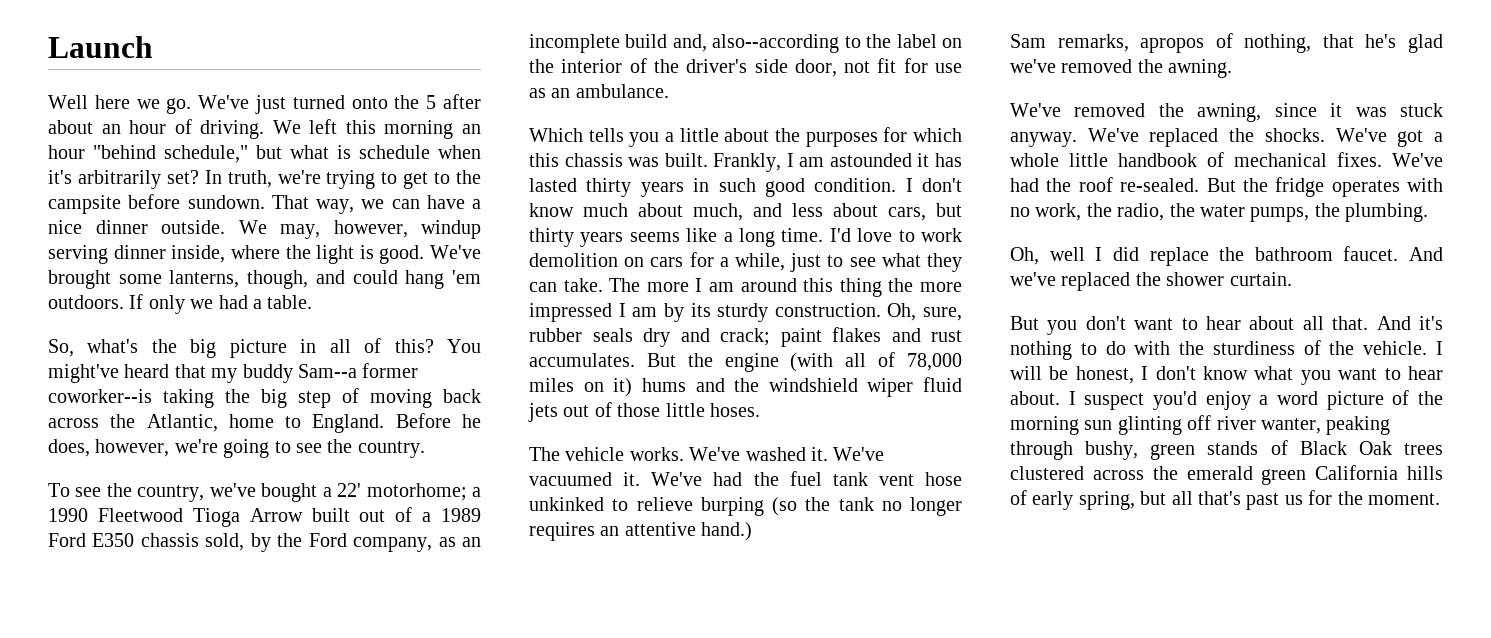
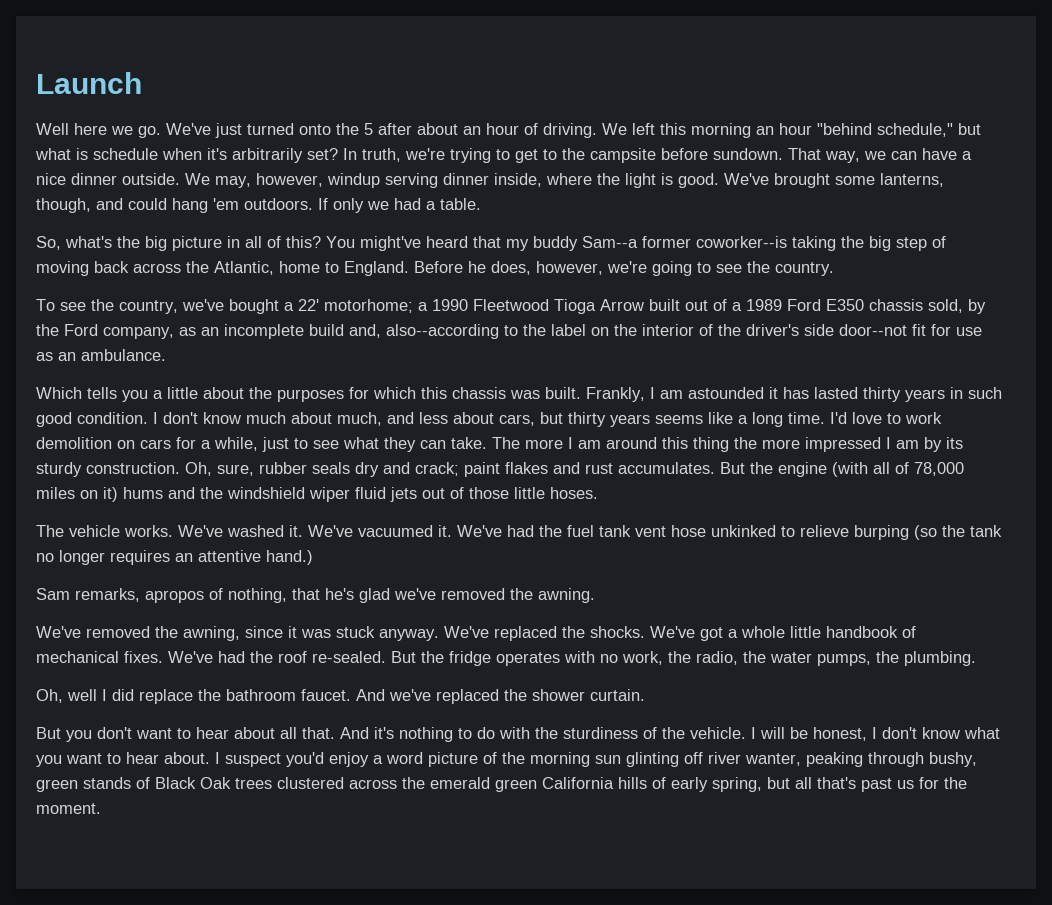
- To see the country, we've bought a 22' motorhome; a 1990 Fleetwood Tioga Arrow built out of a 1989 Ford E350 chassis sold, by the Ford company, as an incomplete build and, also--according to the label on the interior of the driver's side door, not fit for use as an ambulance.
+ To see the country, we've bought a 22' motorhome; a 1990 Fleetwood Tioga Arrow built out of a 1989 Ford E350 chassis sold, by the Ford company, as an incomplete build and, also--according to the label on the interior of the driver's side door--not fit for use as an ambulance.

